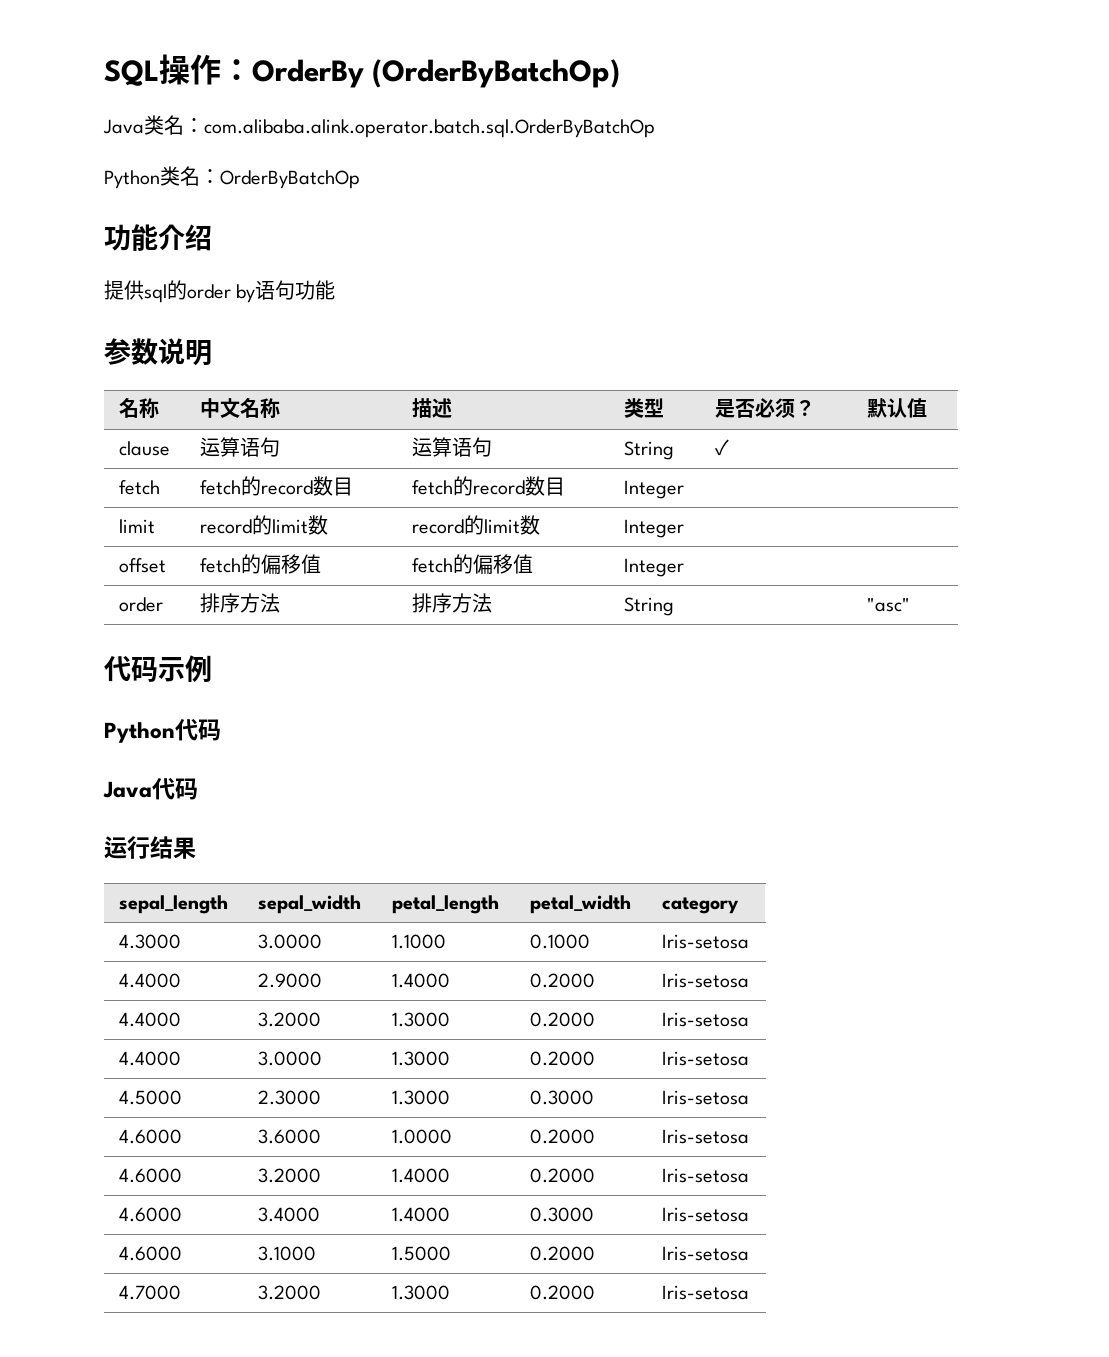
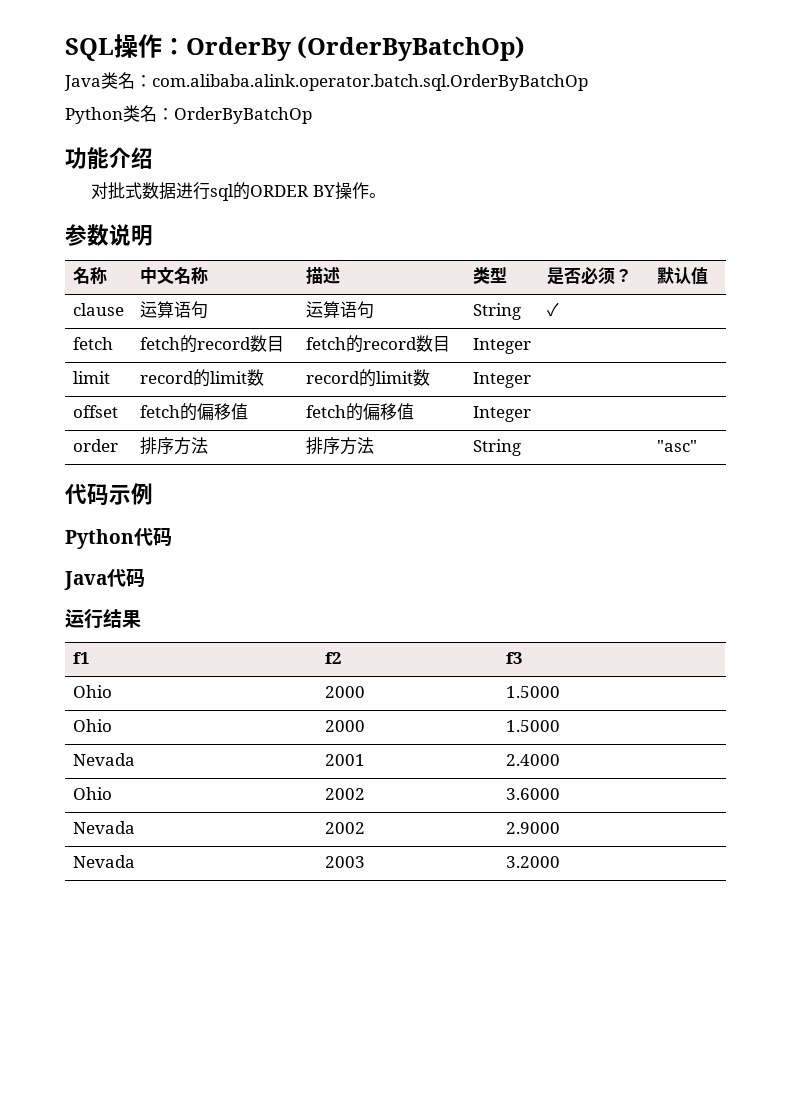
- 提供sql的order by语句功能
+ 对批式数据进行sql的ORDER BY操作。
- sepal_length | sepal_width | petal_length | petal_width | category
- 4.3000 | 3.0000 | 1.1000 | 0.1000 | Iris-setosa
- 4.4000 | 2.9000 | 1.4000 | 0.2000 | Iris-setosa
- 4.4000 | 3.2000 | 1.3000 | 0.2000 | Iris-setosa
- 4.4000 | 3.0000 | 1.3000 | 0.2000 | Iris-setosa
- 4.5000 | 2.3000 | 1.3000 | 0.3000 | Iris-setosa
- 4.6000 | 3.6000 | 1.0000 | 0.2000 | Iris-setosa
- 4.6000 | 3.2000 | 1.4000 | 0.2000 | Iris-setosa
- 4.6000 | 3.4000 | 1.4000 | 0.3000 | Iris-setosa
- 4.6000 | 3.1000 | 1.5000 | 0.2000 | Iris-setosa
- 4.7000 | 3.2000 | 1.3000 | 0.2000 | Iris-setosa
+ f1 | f2 | f3
+ Ohio | 2000 | 1.5000
+ Ohio | 2000 | 1.5000
+ Nevada | 2001 | 2.4000
+ Ohio | 2002 | 3.6000
+ Nevada | 2002 | 2.9000
+ Nevada | 2003 | 3.2000

